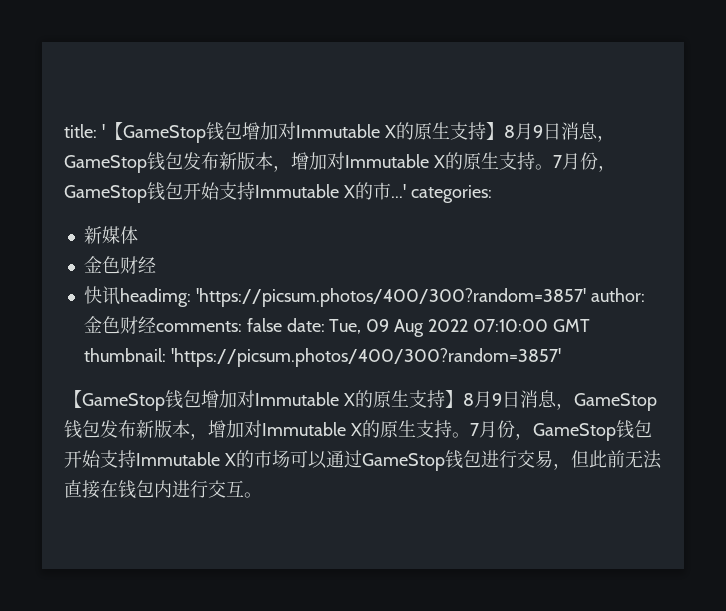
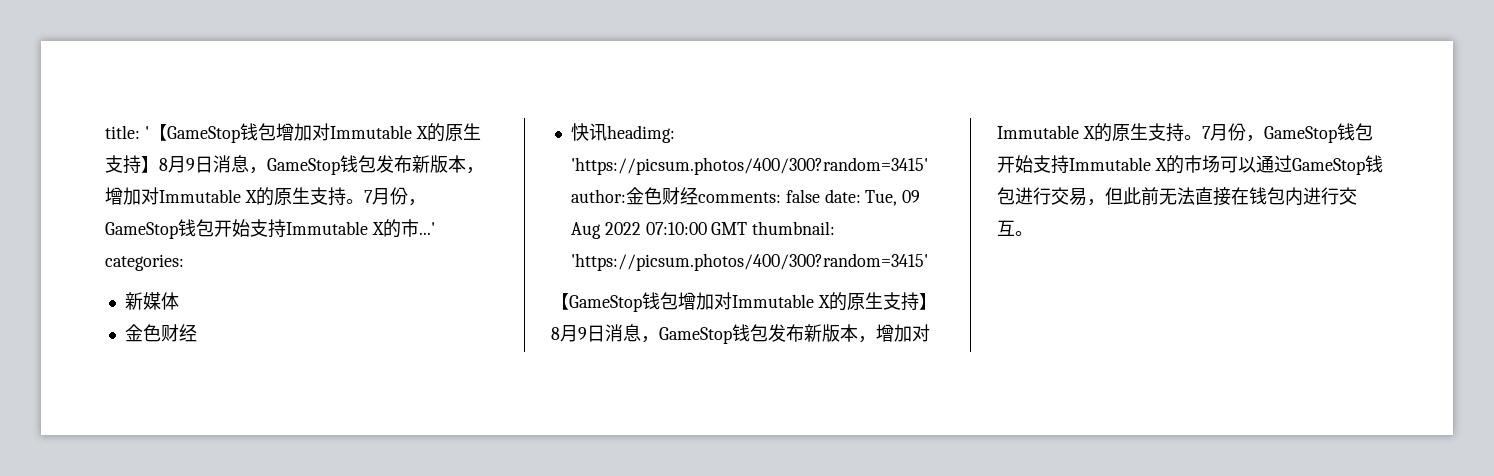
- 快讯headimg: 'https://picsum.photos/400/300?random=3857' author:金色财经comments: false date: Tue, 09 Aug 2022 07:10:00 GMT thumbnail: 'https://picsum.photos/400/300?random=3857'
+ 快讯headimg: 'https://picsum.photos/400/300?random=3415' author:金色财经comments: false date: Tue, 09 Aug 2022 07:10:00 GMT thumbnail: 'https://picsum.photos/400/300?random=3415'

